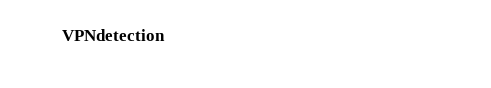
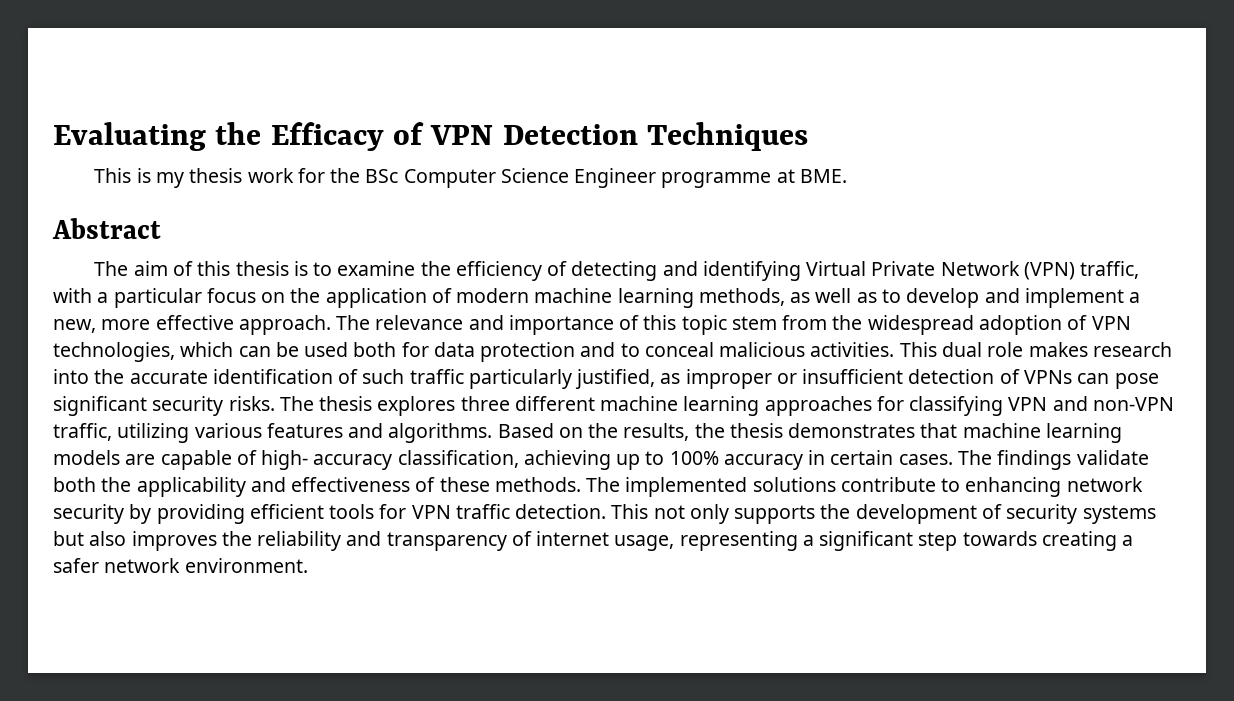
- VPNdetection
+ Evaluating the Efficacy of VPN Detection Techniques
+ This is my thesis work for the BSc Computer Science Engineer programme at BME.
+ Abstract
+ The aim of this thesis is to examine the efficiency of detecting and identifying Virtual Private Network (VPN) traffic, with a particular focus on the application of modern machine learning methods, as well as to develop and implement a new, more effective approach. The relevance and importance of this topic stem from the widespread adoption of VPN technologies, which can be used both for data protection and to conceal malicious activities. This dual role makes research into the accurate identification of such traffic particularly justified, as improper or insufficient detection of VPNs can pose significant security risks. The thesis explores three different machine learning approaches for classifying VPN and non-VPN traffic, utilizing various features and algorithms. Based on the results, the thesis demonstrates that machine learning models are capable of high- accuracy classification, achieving up to 100% accuracy in certain cases. The findings validate both the applicability and effectiveness of these methods. The implemented solutions contribute to enhancing network security by providing efficient tools for VPN traffic detection. This not only supports the development of security systems but also improves the reliability and transparency of internet usage, representing a significant step towards creating a safer network environment.

